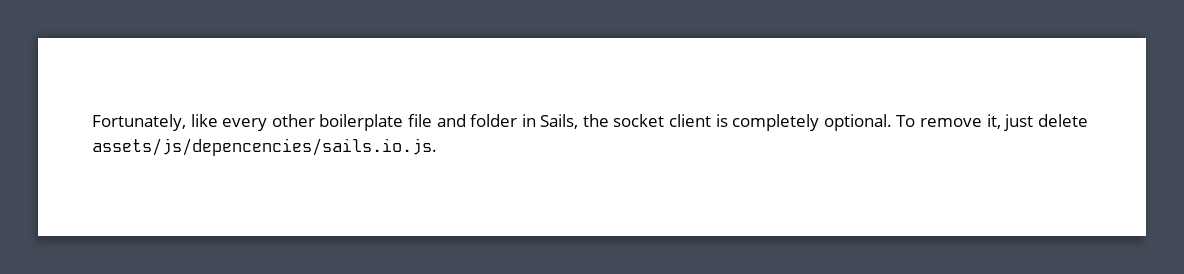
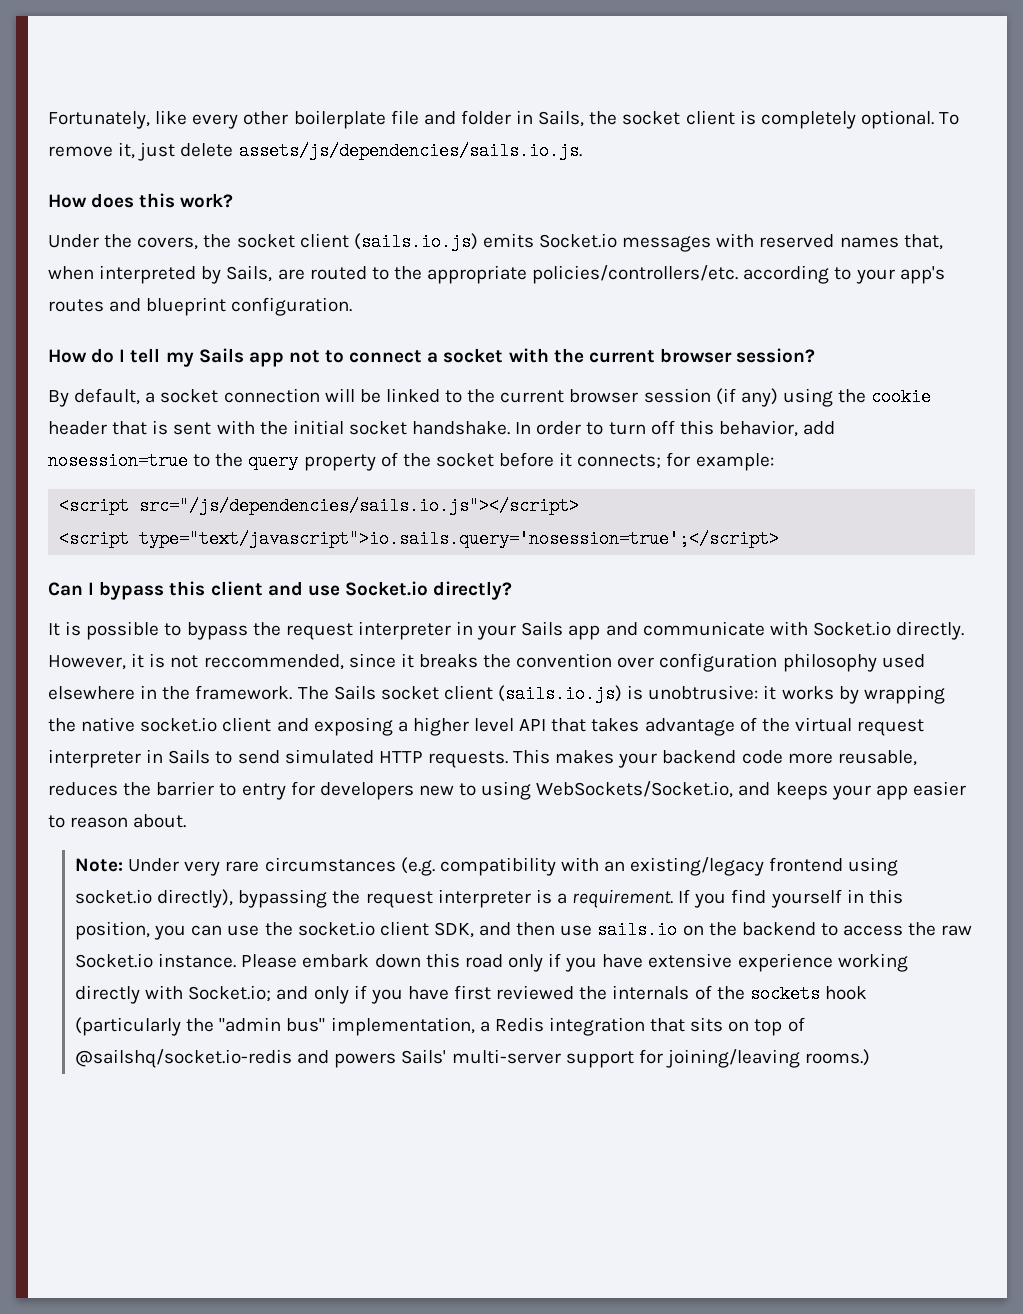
- To remove it, just delete assets/js/depencencies/sails.io.js.
+ To remove it, just delete assets/js/dependencies/sails.io.js.
+ How does this work?
+ Under the covers, the socket client (sails.io.js) emits Socket.io messages with reserved names that, when interpreted by Sails, are routed to the appropriate policies/controllers/etc. according to your app's routes and blueprint configuration.
+ How do I tell my Sails app not to connect a socket with the current browser session?
+ By default, a socket connection will be linked to the current browser session (if any) using the cookie header that is sent with the initial socket handshake. In order to turn off this behavior, add nosession=true to the query property of the socket before it connects; for example:
+ <script src="/js/dependencies/sails.io.js"></script>
+ <script type="text/javascript">io.sails.query='nosession=true';</script>
+ Can I bypass this client and use Socket.io directly?
+ It is possible to bypass the request interpreter in your Sails app and communicate with Socket.io directly. However, it is not reccommended, since it breaks the convention over configuration philosophy used elsewhere in the framework. The Sails socket client (sails.io.js) is unobtrusive: it works by wrapping the native socket.io client and exposing a higher level API that takes advantage of the virtual request interpreter in Sails to send simulated HTTP requests. This makes your backend code more reusable, reduces the barrier to entry for developers new to using WebSockets/Socket.io, and keeps your app easier to reason about.
+ Note: Under very rare circumstances (e.g. compatibility with an existing/legacy frontend using socket.io directly), bypassing the request interpreter is a requirement. If you find yourself in this position, you can use the socket.io client SDK, and then use sails.io on the backend to access the raw Socket.io instance. Please embark down this road only if you have extensive experience working directly with Socket.io; and only if you have first reviewed the internals of the sockets hook (particularly the "admin bus" implementation, a Redis integration that sits on top of @sailshq/socket.io-redis and powers Sails' multi-server support for joining/leaving rooms.)

